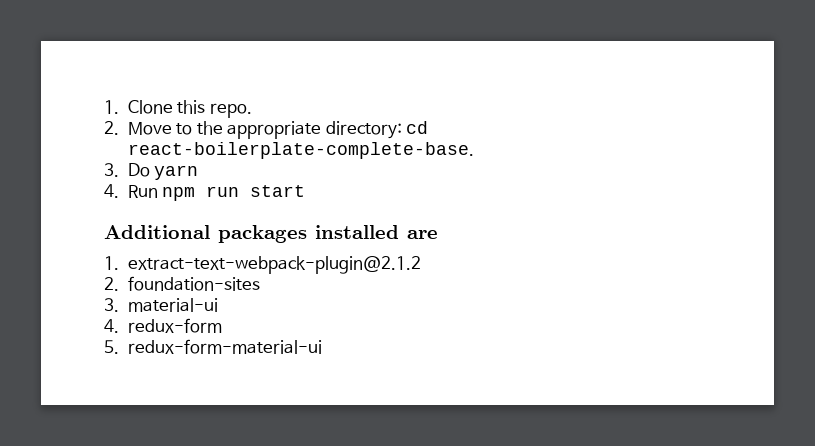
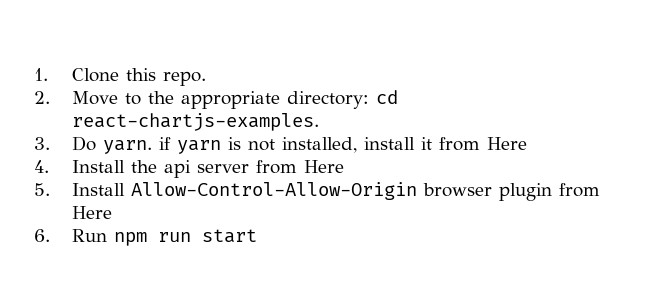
- 2. Move to the appropriate directory: cd react-boilerplate-complete-base.
+ 2. Move to the appropriate directory: cd react-chartjs-examples.
- 3. Do yarn
- 4. Run npm run start
- Additional packages installed are
- 1. extract-text-webpack-plugin@2.1.2
- 2. foundation-sites
- 3. material-ui
- 4. redux-form
- 5. redux-form-material-ui
+ 3. Do yarn. if yarn is not installed, install it from Here
+ 4. Install the api server from Here
+ 5. Install Allow-Control-Allow-Origin browser plugin from Here
+ 6. Run npm run start

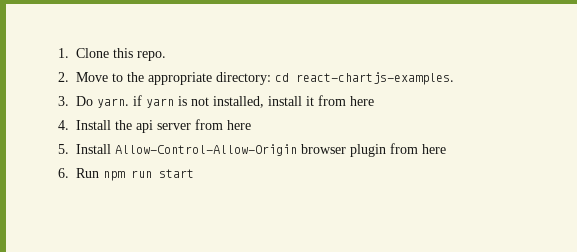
- 3. Do yarn. if yarn is not installed, install it from Here
+ 3. Do yarn. if yarn is not installed, install it from here
- 4. Install the api server from Here
+ 4. Install the api server from here
- 5. Install Allow-Control-Allow-Origin browser plugin from Here
+ 5. Install Allow-Control-Allow-Origin browser plugin from here

